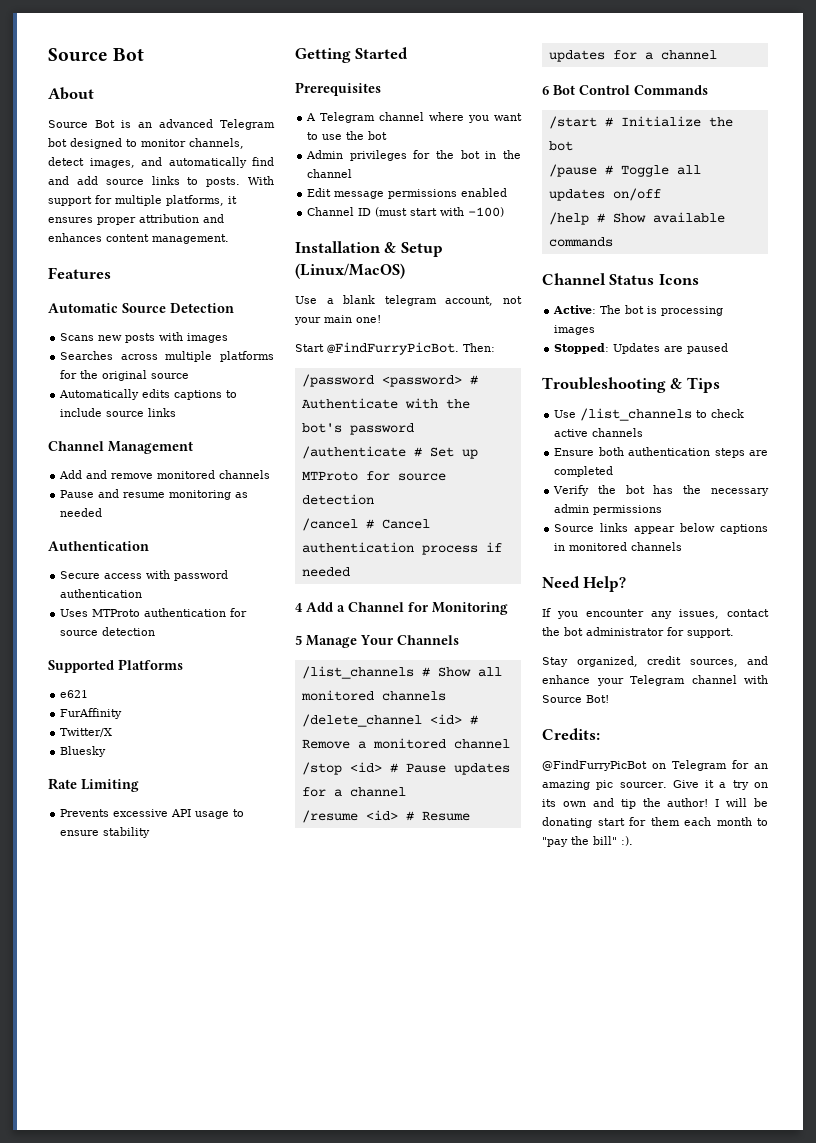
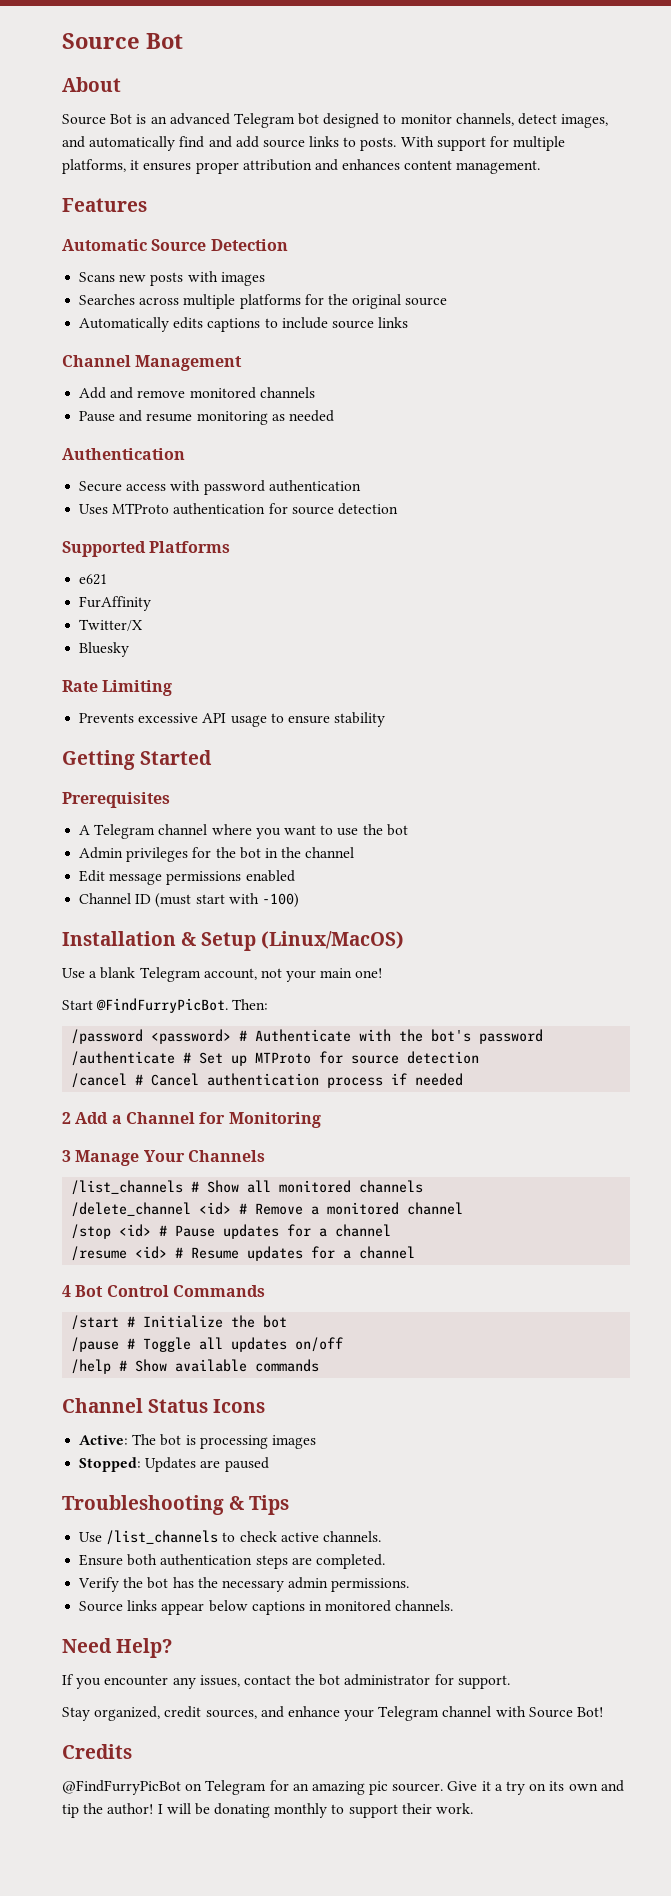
- Use a blank telegram account, not your main one!
+ Use a blank Telegram account, not your main one!
- 4 Add a Channel for Monitoring
+ 2 Add a Channel for Monitoring
- 5 Manage Your Channels
+ 3 Manage Your Channels
- 6 Bot Control Commands
+ 4 Bot Control Commands
- Use /list_channels to check active channels
+ Use /list_channels to check active channels.
- Ensure both authentication steps are completed
+ Ensure both authentication steps are completed.
- Verify the bot has the necessary admin permissions
+ Verify the bot has the necessary admin permissions.
- Source links appear below captions in monitored channels
+ Source links appear below captions in monitored channels.
- Credits:
+ Credits
- I will be donating start for them each month to "pay the bill" :).
+ I will be donating monthly to support their work.

